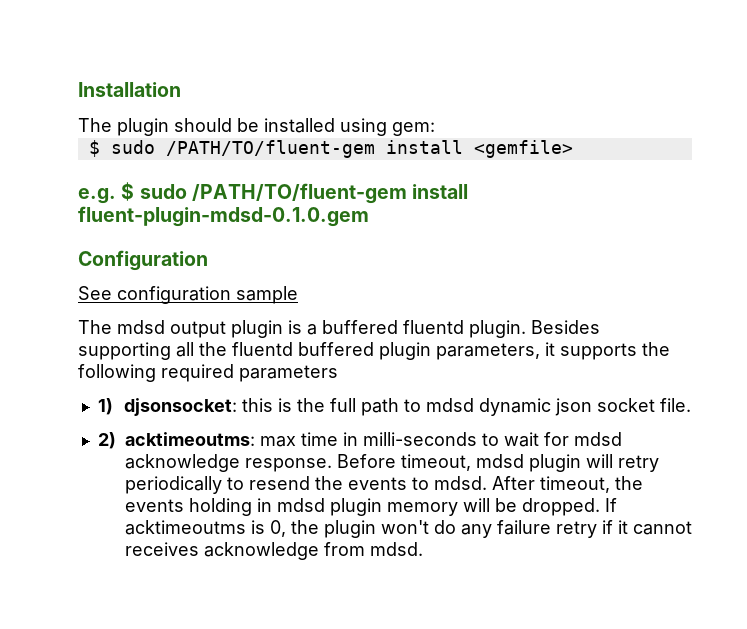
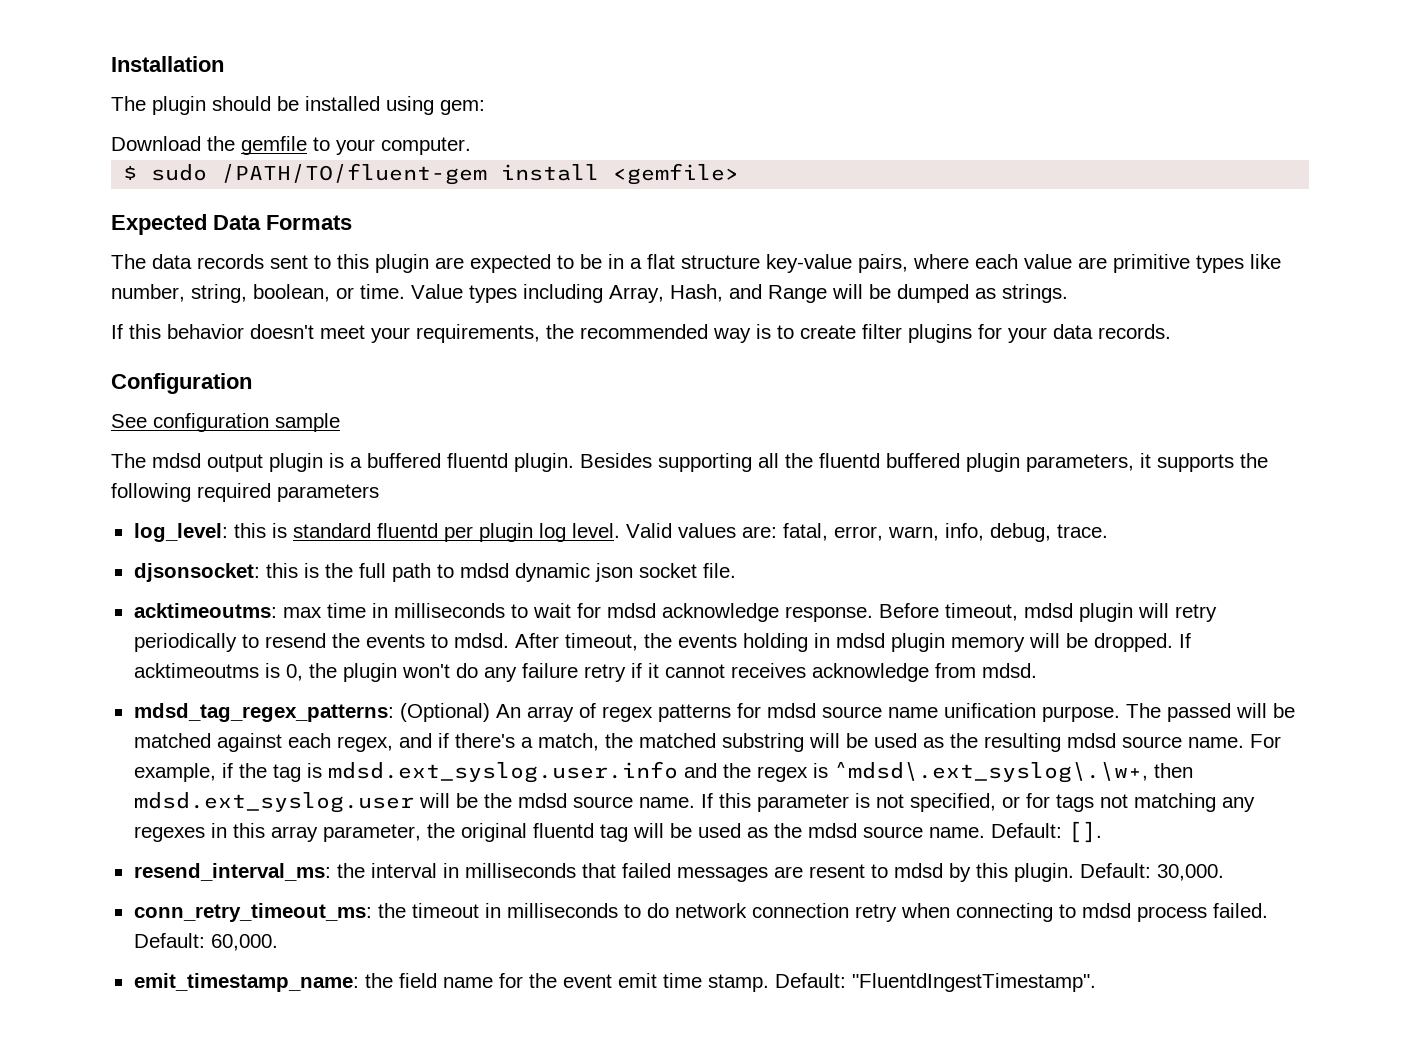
+ Download the gemfile to your computer.
- e.g. $ sudo /PATH/TO/fluent-gem install fluent-plugin-mdsd-0.1.0.gem
+ Expected Data Formats
+ The data records sent to this plugin are expected to be in a flat structure key-value pairs, where each value are primitive types like number, string, boolean, or time. Value types including Array, Hash, and Range will be dumped as strings.
+ If this behavior doesn't meet your requirements, the recommended way is to create filter plugins for your data records.
- 1) djsonsocket: this is the full path to mdsd dynamic json socket file.
+ log_level: this is standard fluentd per plugin log level. Valid values are: fatal, error, warn, info, debug, trace.
+ djsonsocket: this is the full path to mdsd dynamic json socket file.
- 2) acktimeoutms: max time in milli-seconds to wait for mdsd acknowledge response.
+ acktimeoutms: max time in milliseconds to wait for mdsd acknowledge response.
+ mdsd_tag_regex_patterns: (Optional) An array of regex patterns for mdsd source name unification purpose. The passed will be matched against each regex, and if there's a match, the matched substring will be used as the resulting mdsd source name. For example, if the tag is mdsd.ext_syslog.user.info and the regex is ^mdsd\.ext_syslog\.\w+, then mdsd.ext_syslog.user will be the mdsd source name. If this parameter is not specified, or for tags not matching any regexes in this array parameter, the original fluentd tag will be used as the mdsd source name. Default: [].
+ resend_interval_ms: the interval in milliseconds that failed messages are resent to mdsd by this plugin. Default: 30,000.
+ conn_retry_timeout_ms: the timeout in milliseconds to do network connection retry when connecting to mdsd process failed. Default: 60,000.
+ emit_timestamp_name: the field name for the event emit time stamp. Default: "FluentdIngestTimestamp".

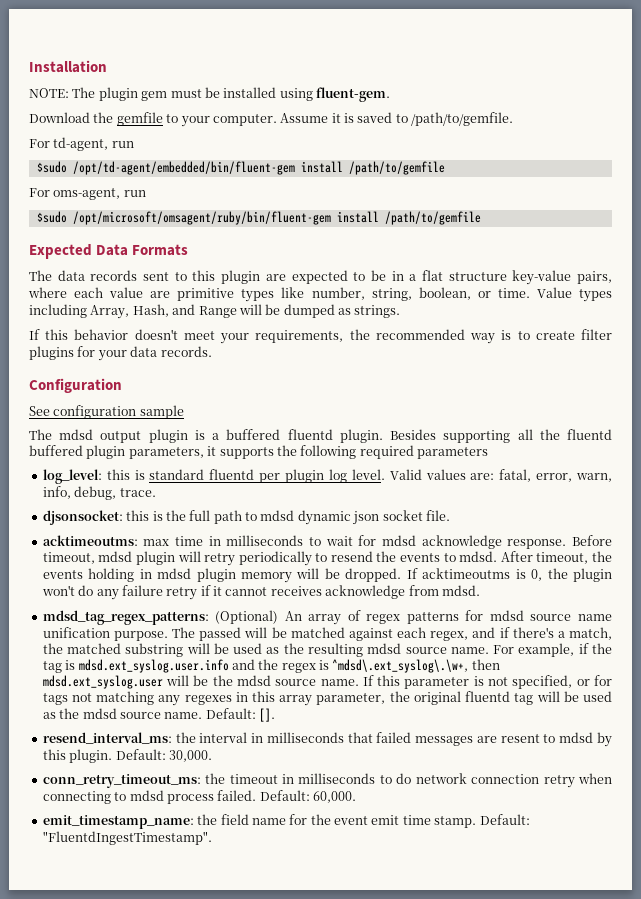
- The plugin should be installed using gem:
+ NOTE: The plugin gem must be installed using fluent-gem.
- Download the gemfile to your computer.
- $ sudo /PATH/TO/fluent-gem install <gemfile>
+ Download the gemfile to your computer. Assume it is saved to /path/to/gemfile.
+ For td-agent, run
+ $sudo /opt/td-agent/embedded/bin/fluent-gem install /path/to/gemfile
+ For oms-agent, run
+ $sudo /opt/microsoft/omsagent/ruby/bin/fluent-gem install /path/to/gemfile

